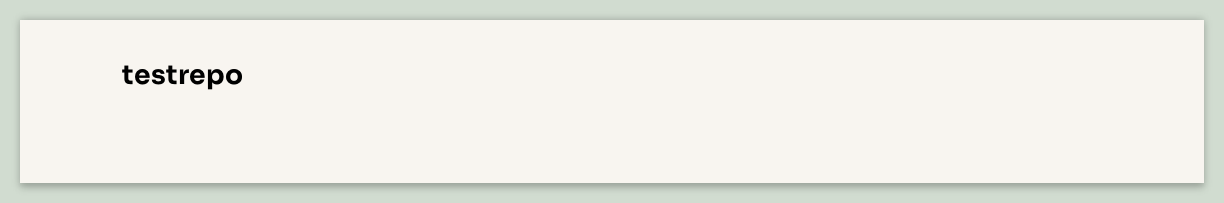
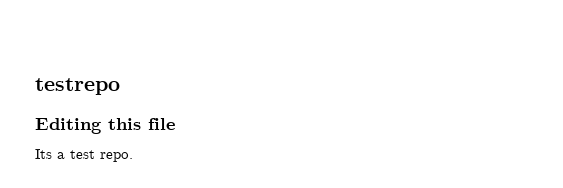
+ Editing this file
+ Its a test repo.

